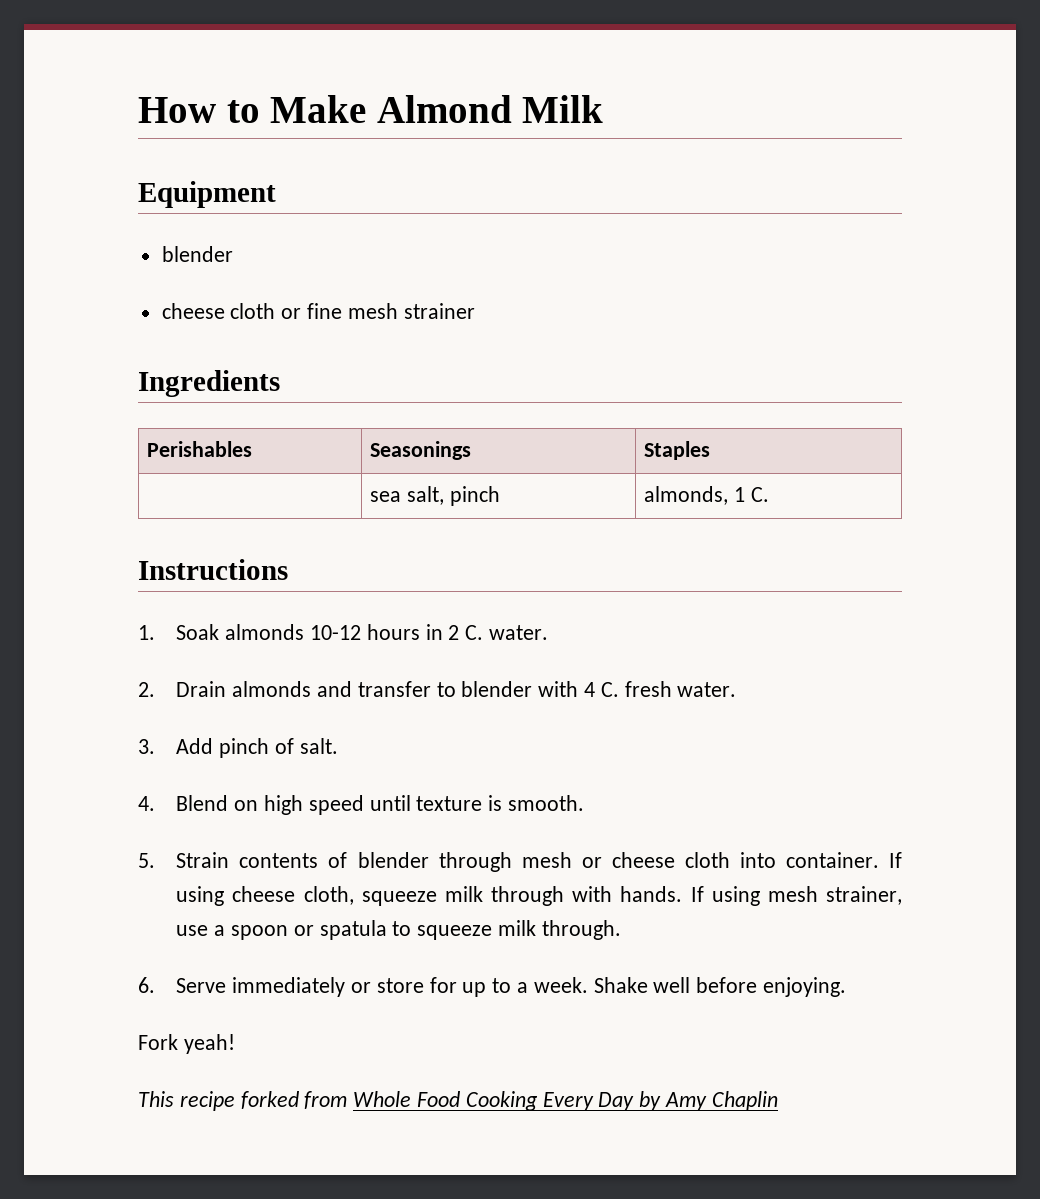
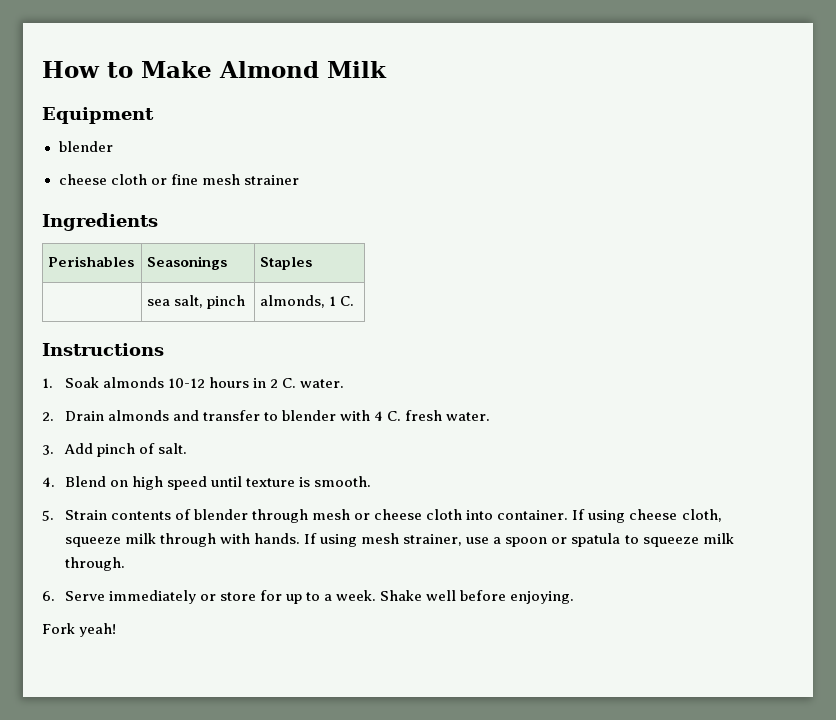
- This recipe forked from Whole Food Cooking Every Day by Amy Chaplin

